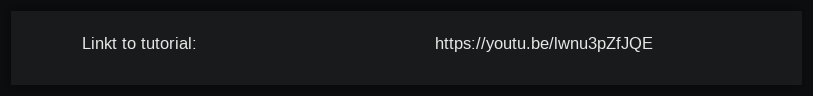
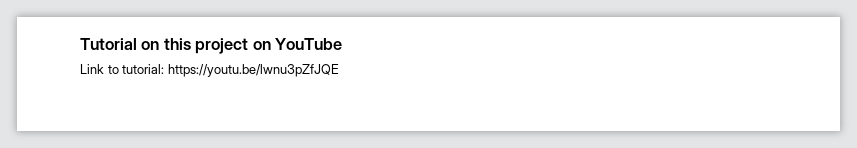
- Linkt to tutorial: https://youtu.be/lwnu3pZfJQE
+ Tutorial on this project on YouTube
+ Link to tutorial: https://youtu.be/lwnu3pZfJQE

